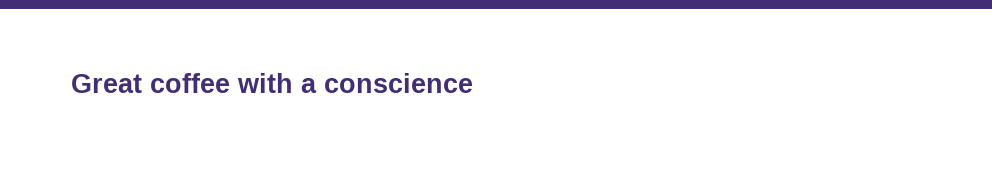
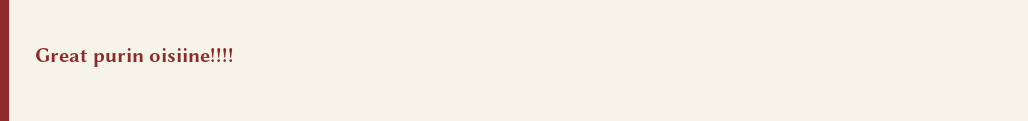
- Great coffee with a conscience
+ Great purin oisiine!!!!

